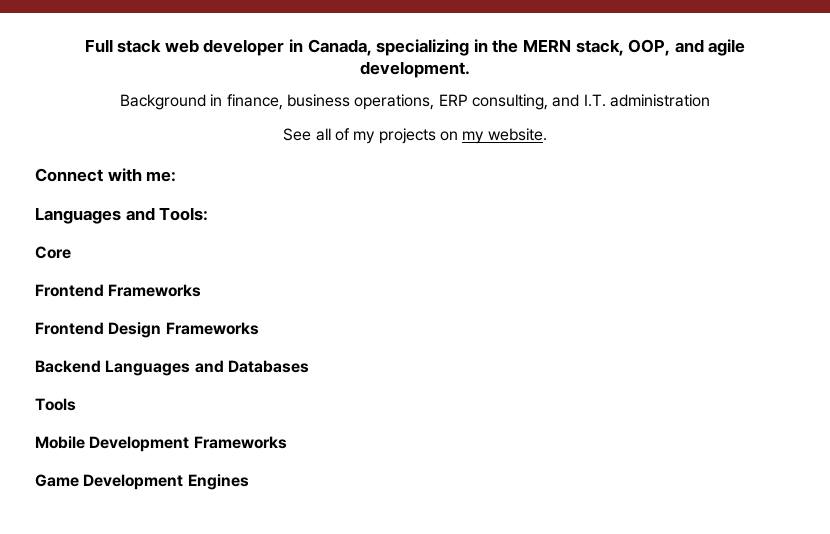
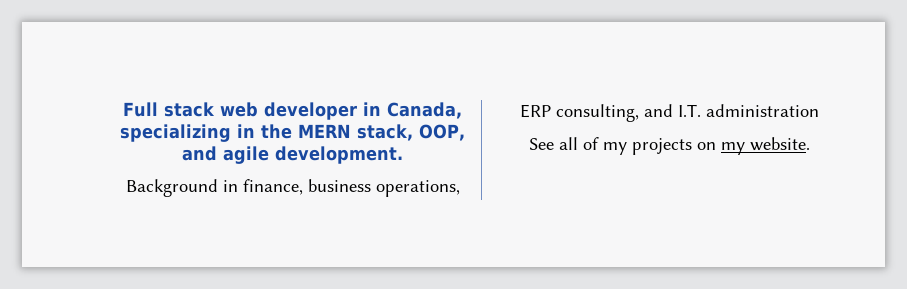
- Connect with me:
- Languages and Tools:
- Core
- Frontend Frameworks
- Frontend Design Frameworks
- Backend Languages and Databases
- Tools
- Mobile Development Frameworks
- Game Development Engines

